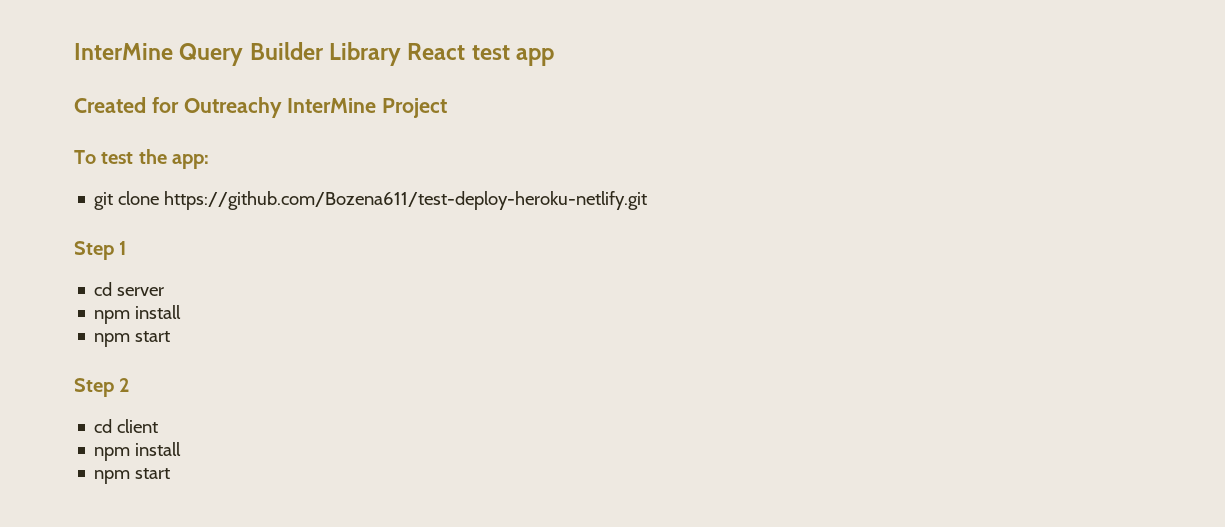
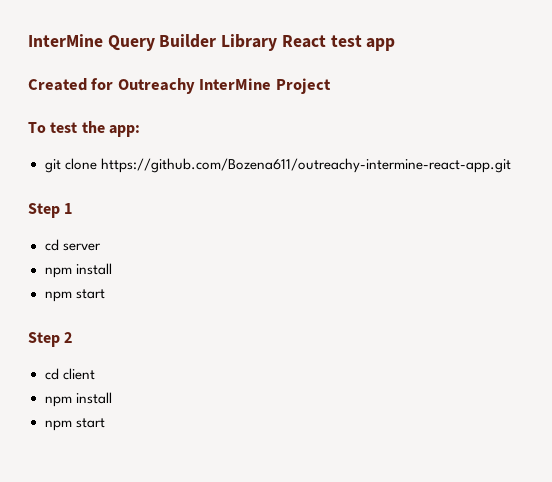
- git clone https://github.com/Bozena611/test-deploy-heroku-netlify.git
+ git clone https://github.com/Bozena611/outreachy-intermine-react-app.git

